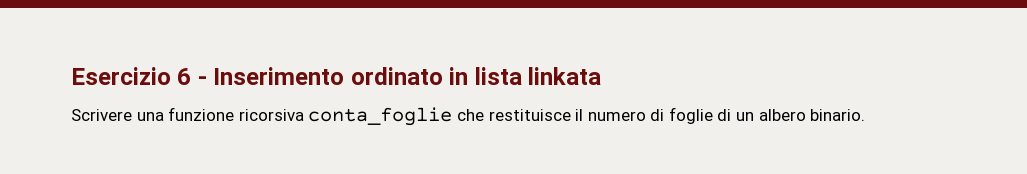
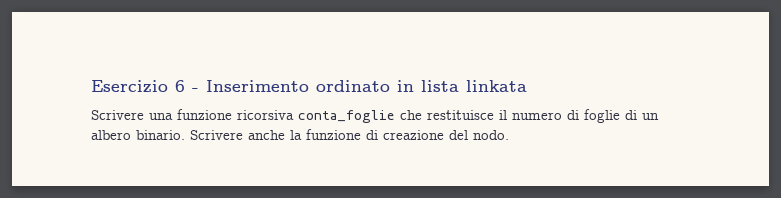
+ Scrivere anche la funzione di creazione del nodo.

